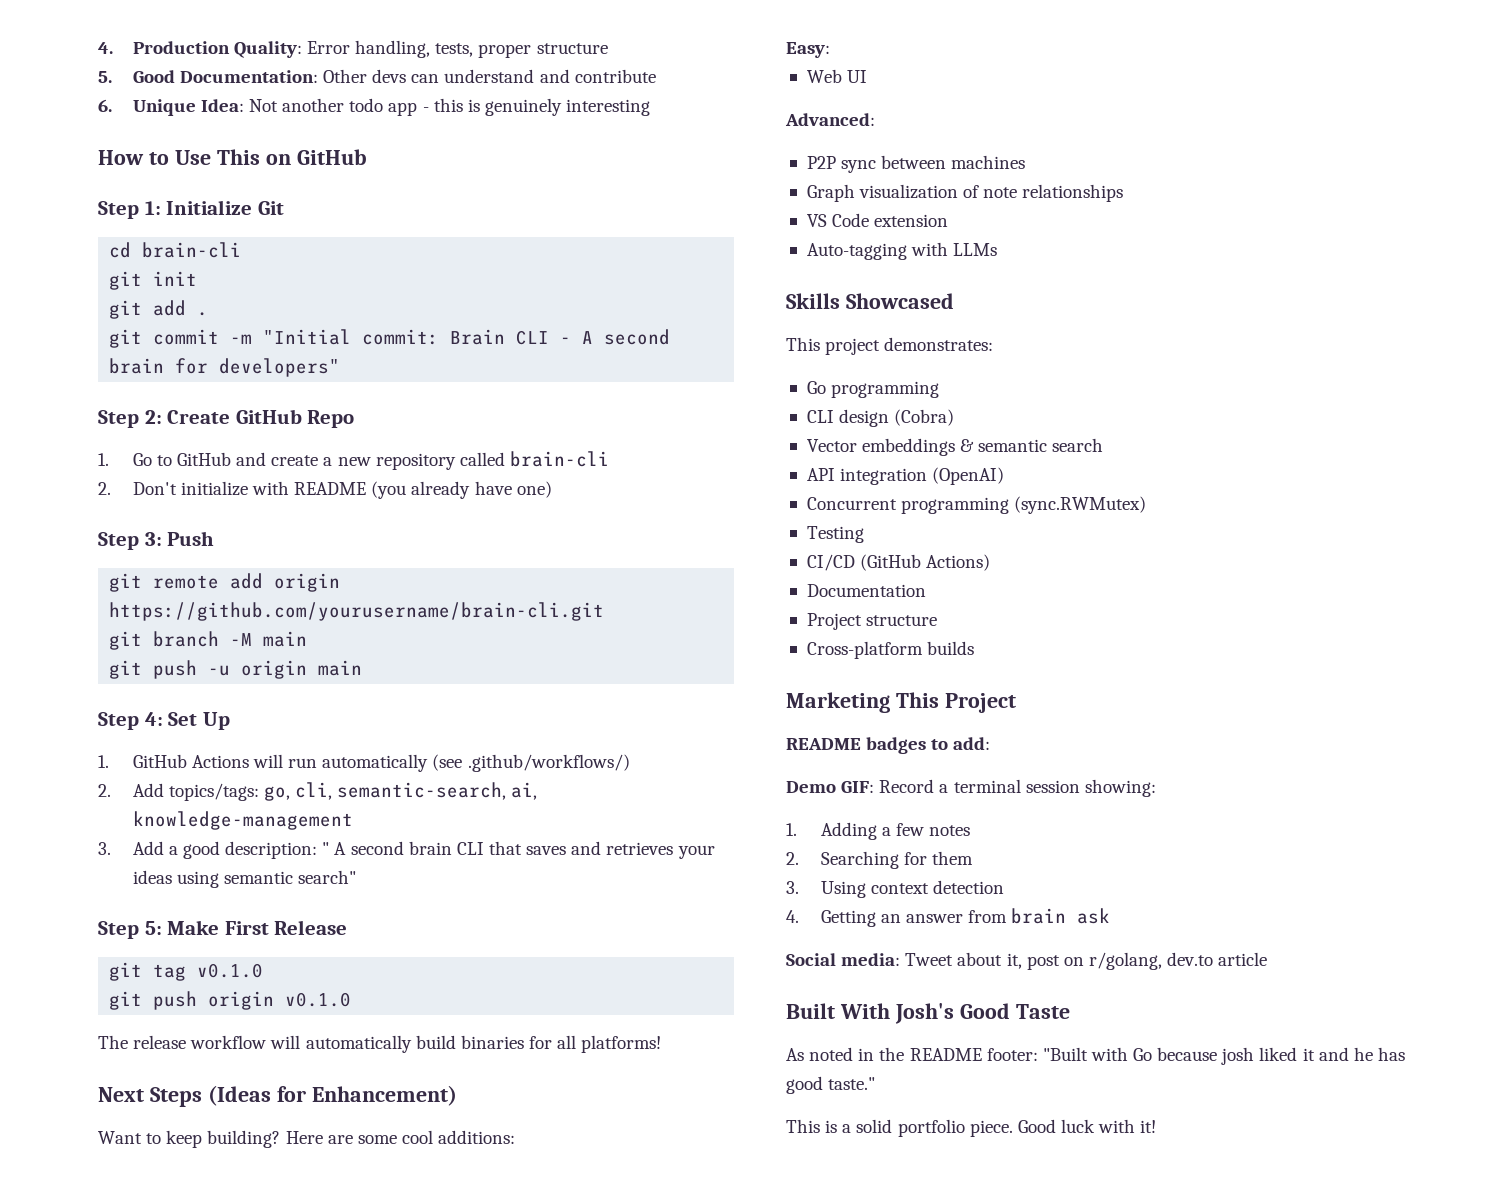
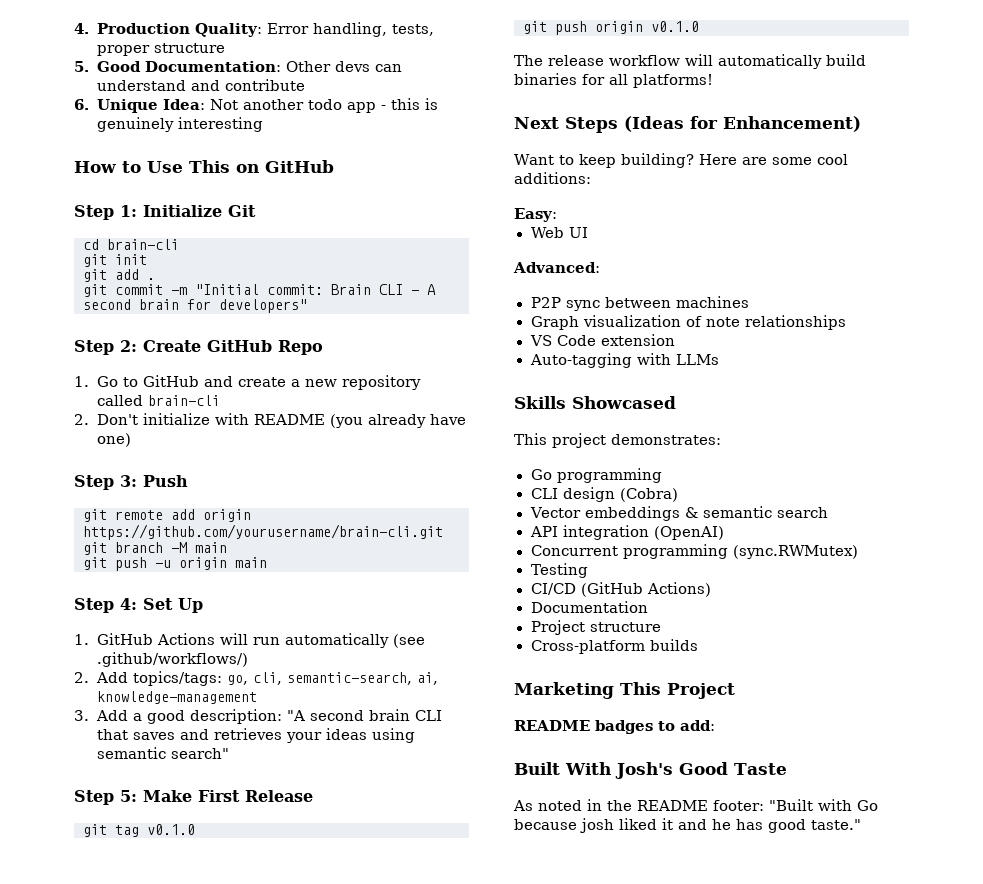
- 3. Add a good description: " A second brain CLI that saves and retrieves your ideas using semantic search"
+ 3. Add a good description: "A second brain CLI that saves and retrieves your ideas using semantic search"
- Demo GIF: Record a terminal session showing:
- 1. Adding a few notes
- 2. Searching for them
- 3. Using context detection
- 4. Getting an answer from brain ask
- Social media: Tweet about it, post on r/golang, dev.to article
- This is a solid portfolio piece. Good luck with it!

